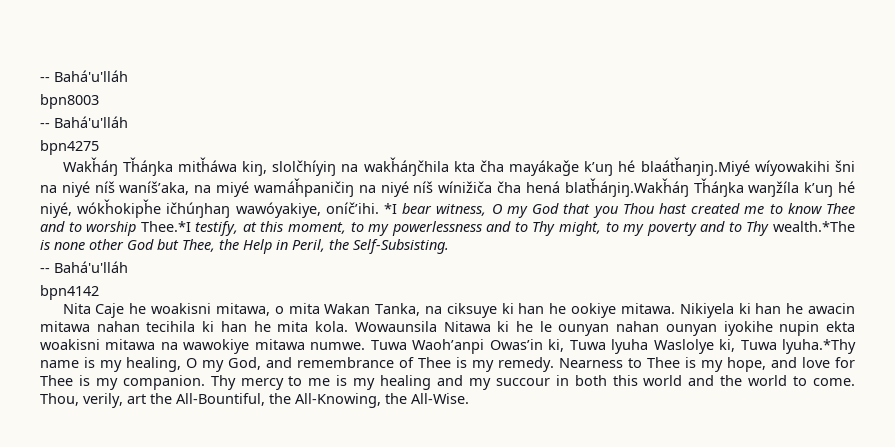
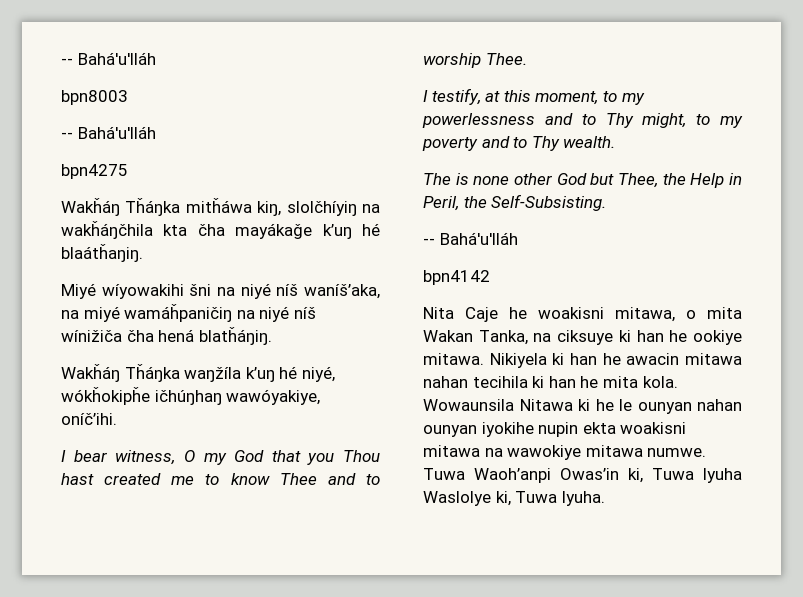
- Wakȟáŋ Tȟáŋka mitȟáwa kiŋ, slolčhíyiŋ na wakȟáŋčhila kta čha mayákaǧe k’uŋ hé blaátȟaŋiŋ.Miyé wíyowakihi šni na niyé níš waníš’aka, na miyé wamáȟpaničiŋ na niyé níš wínižiča čha hená blatȟáŋiŋ.Wakȟáŋ Tȟáŋka waŋžíla k’uŋ hé niyé, wókȟokipȟe ičhúŋhaŋ wawóyakiye, oníč’ihi. *I bear witness, O my God that you Thou hast created me to know Thee and to worship Thee.*I testify, at this moment, to my powerlessness and to Thy might, to my poverty and to Thy wealth.*The is none other God but Thee, the Help in Peril, the Self-Subsisting.
+ Wakȟáŋ Tȟáŋka mitȟáwa kiŋ, slolčhíyiŋ na wakȟáŋčhila kta čha mayákaǧe k’uŋ hé blaátȟaŋiŋ.
+ Miyé wíyowakihi šni na niyé níš waníš’aka, na miyé wamáȟpaničiŋ na niyé níš wínižiča čha hená blatȟáŋiŋ.
+ Wakȟáŋ Tȟáŋka waŋžíla k’uŋ hé niyé, wókȟokipȟe ičhúŋhaŋ wawóyakiye, oníč’ihi.
+ I bear witness, O my God that you Thou hast created me to know Thee and to worship Thee.
+ I testify, at this moment, to my powerlessness and to Thy might, to my poverty and to Thy wealth.
+ The is none other God but Thee, the Help in Peril, the Self-Subsisting.
- Tuwa Waoh’anpi Owas’in ki, Tuwa lyuha Waslolye ki, Tuwa lyuha.*Thy name is my healing, O my God, and remembrance of Thee is my remedy. Nearness to Thee is my hope, and love for Thee is my companion. Thy mercy to me is my healing and my succour in both this world and the world to come. Thou, verily, art the All-Bountiful, the All-Knowing, the All-Wise.
+ Tuwa Waoh’anpi Owas’in ki, Tuwa lyuha Waslolye ki, Tuwa lyuha.

